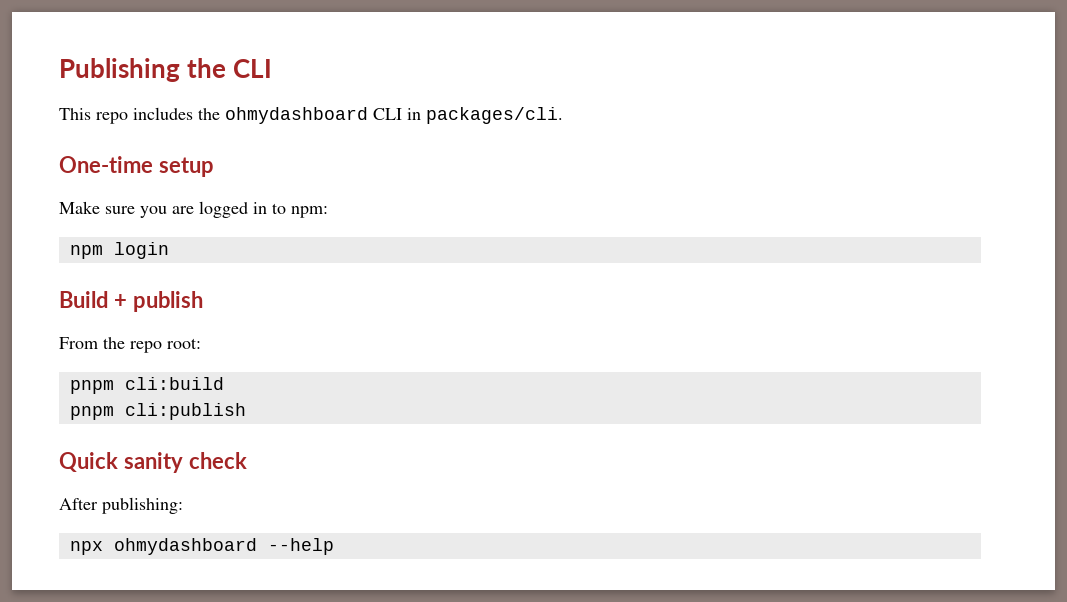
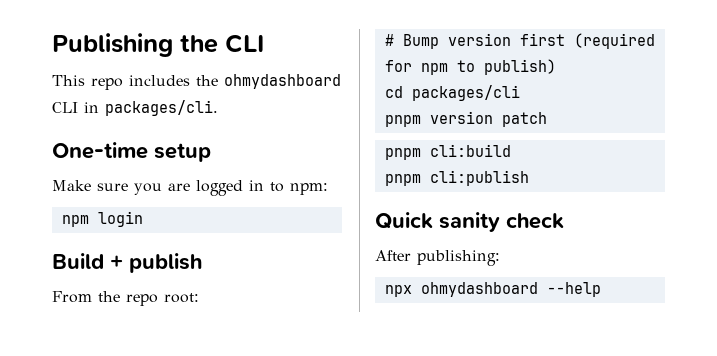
+ # Bump version first (required for npm to publish)
+ cd packages/cli
+ pnpm version patch

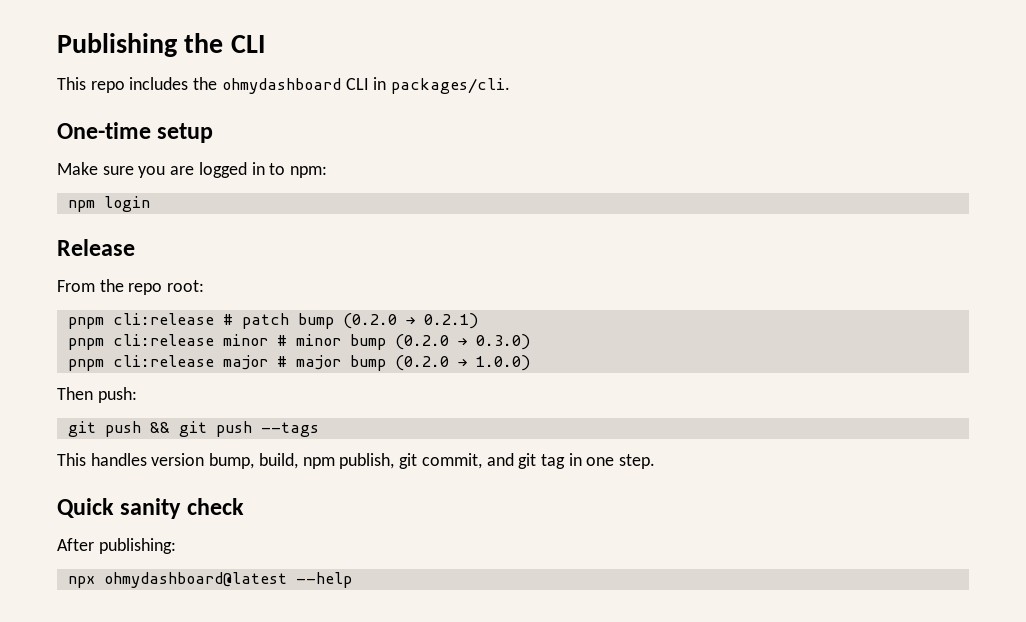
- Build + publish
+ Release
- # Bump version first (required for npm to publish)
- cd packages/cli
- pnpm version patch
- pnpm cli:build
- pnpm cli:publish
+ pnpm cli:release # patch bump (0.2.0 → 0.2.1)
+ pnpm cli:release minor # minor bump (0.2.0 → 0.3.0)
+ pnpm cli:release major # major bump (0.2.0 → 1.0.0)
+ Then push:
+ git push && git push --tags
+ This handles version bump, build, npm publish, git commit, and git tag in one step.
- npx ohmydashboard --help
+ npx ohmydashboard@latest --help

